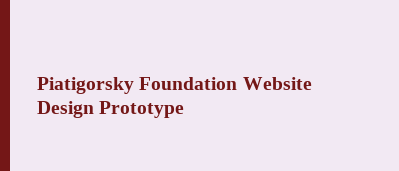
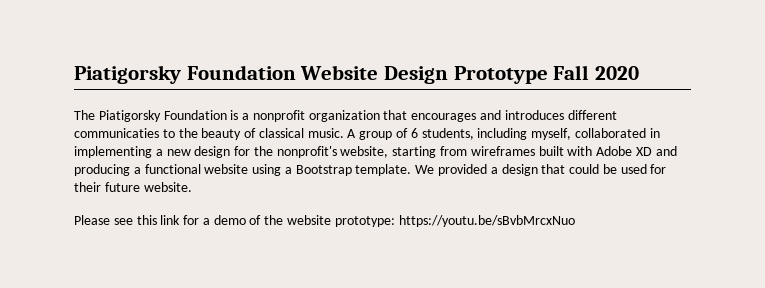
- Piatigorsky Foundation Website Design Prototype
+ Piatigorsky Foundation Website Design Prototype Fall 2020
+ The Piatigorsky Foundation is a nonprofit organization that encourages and introduces different communicaties to the beauty of classical music. A group of 6 students, including myself, collaborated in implementing a new design for the nonprofit's website, starting from wireframes built with Adobe XD and producing a functional website using a Bootstrap template. We provided a design that could be used for their future website.
+ Please see this link for a demo of the website prototype: https://youtu.be/sBvbMrcxNuo

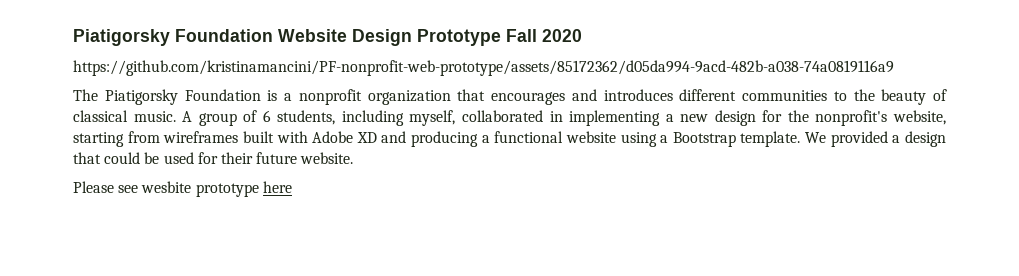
+ https://github.com/kristinamancini/PF-nonprofit-web-prototype/assets/85172362/d05da994-9acd-482b-a038-74a0819116a9
- The Piatigorsky Foundation is a nonprofit organization that encourages and introduces different communicaties to the beauty of classical music.
+ The Piatigorsky Foundation is a nonprofit organization that encourages and introduces different communities to the beauty of classical music.
- Please see this link for a demo of the website prototype: https://youtu.be/sBvbMrcxNuo
+ Please see wesbite prototype here

